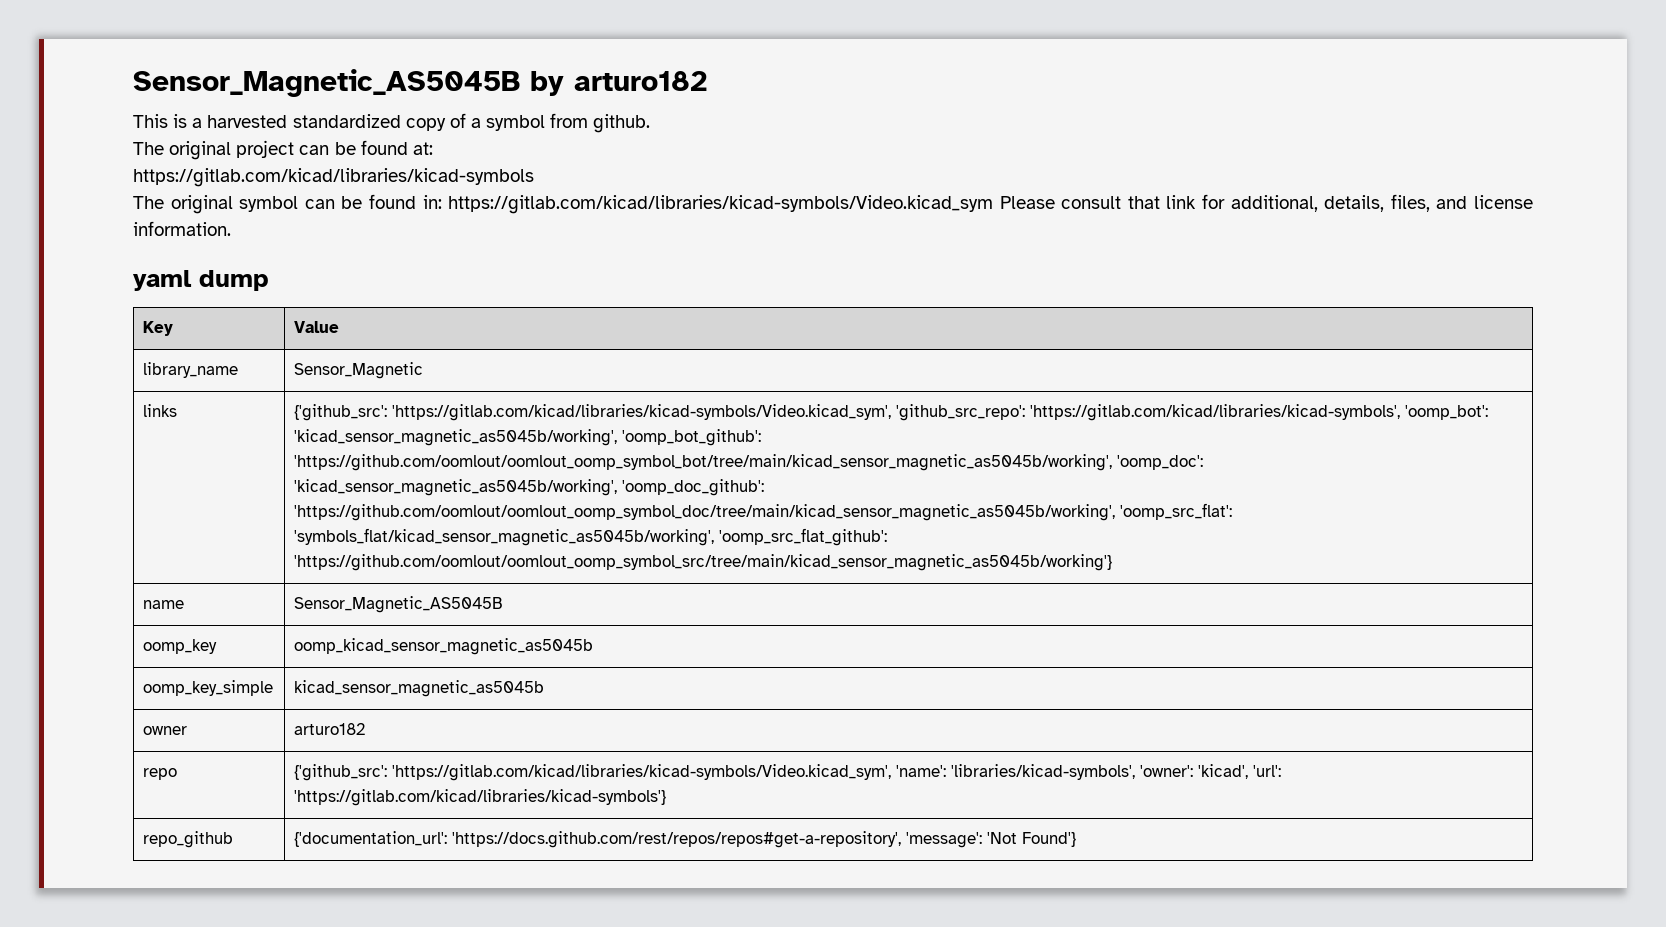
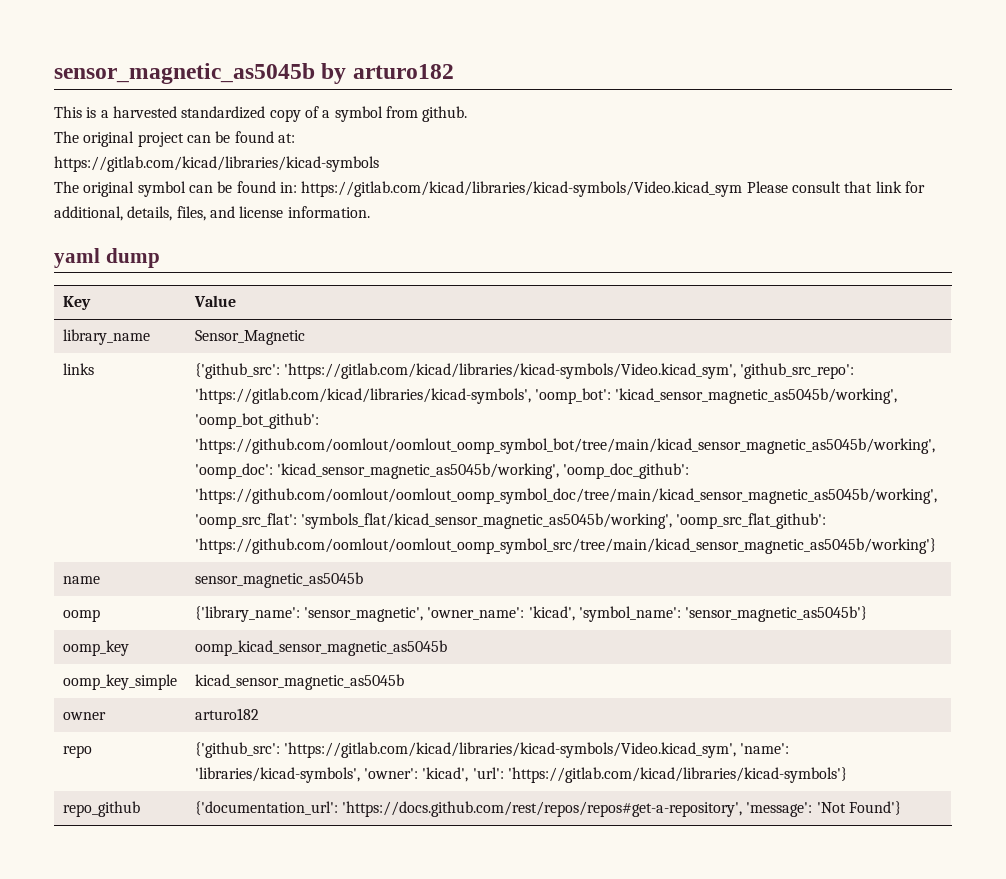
- Sensor_Magnetic_AS5045B by arturo182
+ sensor_magnetic_as5045b by arturo182
- name | Sensor_Magnetic_AS5045B
+ name | sensor_magnetic_as5045b
+ oomp | {'library_name': 'sensor_magnetic', 'owner_name': 'kicad', 'symbol_name': 'sensor_magnetic_as5045b'}

